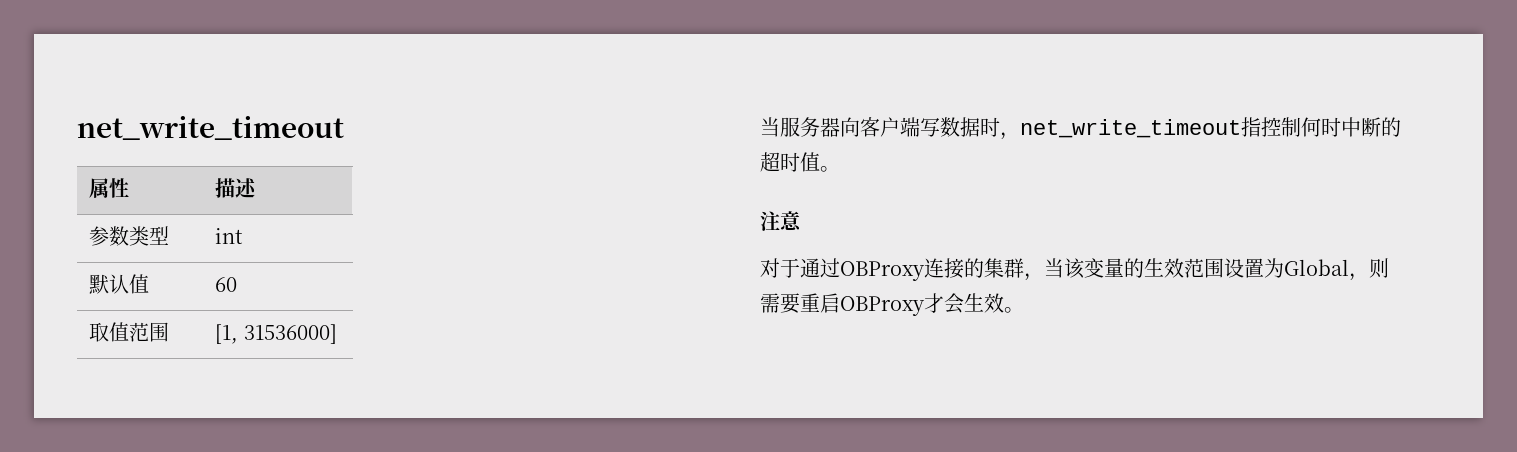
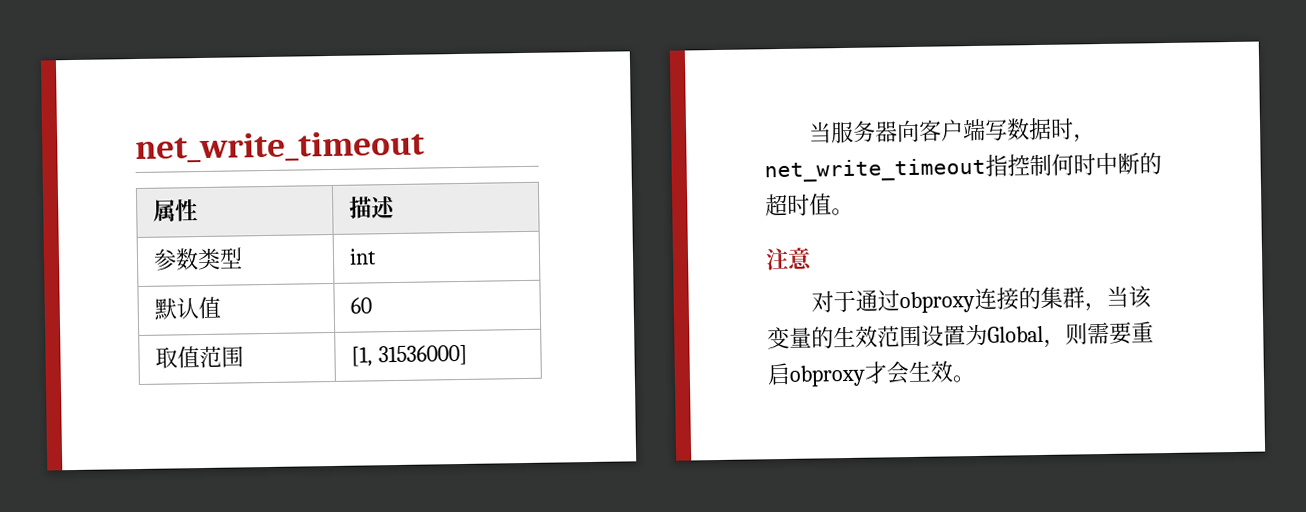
- 对于通过OBProxy连接的集群，当该变量的生效范围设置为Global，则需要重启OBProxy才会生效。
+ 对于通过obproxy连接的集群，当该变量的生效范围设置为Global，则需要重启obproxy才会生效。

